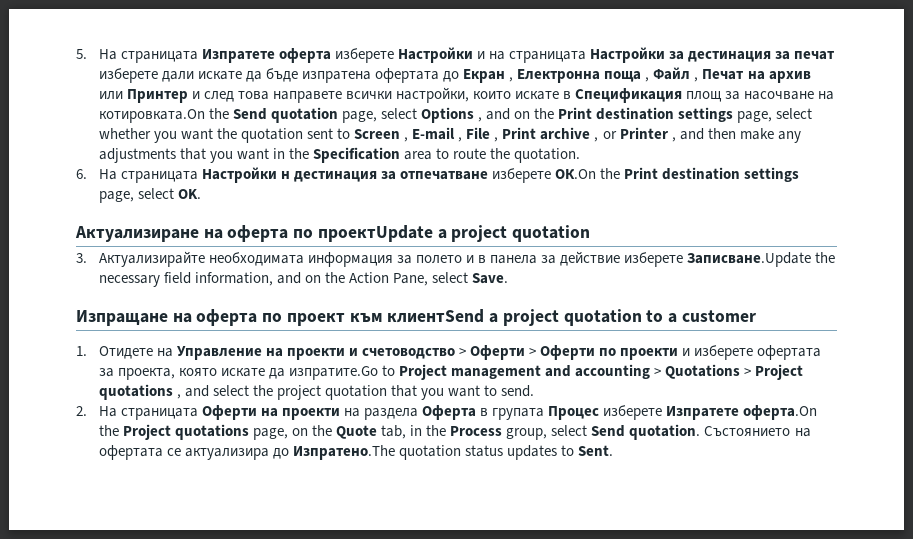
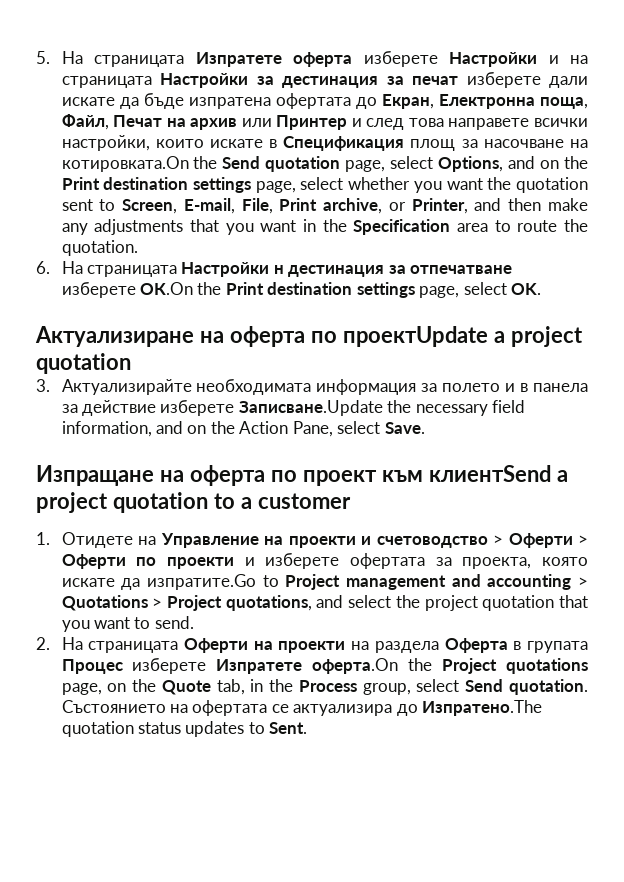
- 5. На страницата Изпратете оферта изберете Настройки и на страницата Настройки за дестинация за печат изберете дали искате да бъде изпратена офертата до Екран , Електронна поща , Файл , Печат на архив или Принтер и след това направете всички настройки, които искате в Спецификация площ за насочване на котировката.On the Send quotation page, select Options , and on the Print destination settings page, select whether you want the quotation sent to Screen , E-mail , File , Print archive , or Printer , and then make any adjustments that you want in the Specification area to route the quotation.
+ 5. На страницата Изпратете оферта изберете Настройки и на страницата Настройки за дестинация за печат изберете дали искате да бъде изпратена офертата до Екран, Електронна поща, Файл, Печат на архив или Принтер и след това направете всички настройки, които искате в Спецификация площ за насочване на котировката.On the Send quotation page, select Options, and on the Print destination settings page, select whether you want the quotation sent to Screen, E-mail, File, Print archive, or Printer, and then make any adjustments that you want in the Specification area to route the quotation.
- 1. Отидете на Управление на проекти и счетоводство > Оферти > Оферти по проекти и изберете офертата за проекта, която искате да изпратите.Go to Project management and accounting > Quotations > Project quotations , and select the project quotation that you want to send.
+ 1. Отидете на Управление на проекти и счетоводство > Оферти > Оферти по проекти и изберете офертата за проекта, която искате да изпратите.Go to Project management and accounting > Quotations > Project quotations, and select the project quotation that you want to send.

